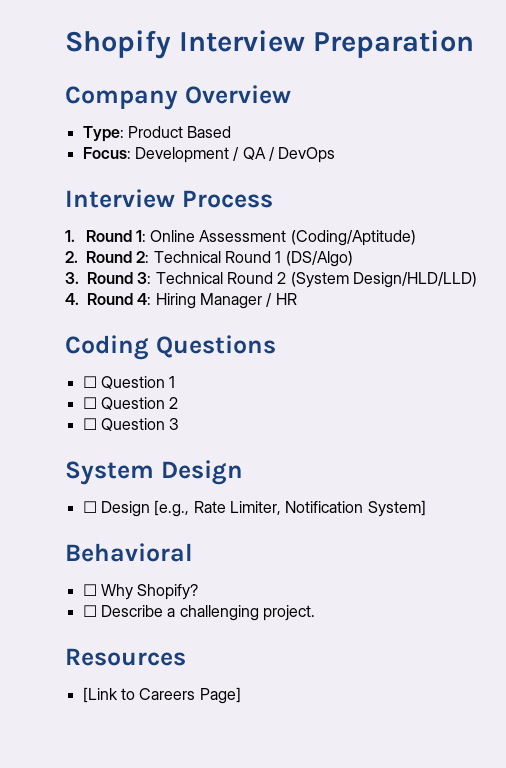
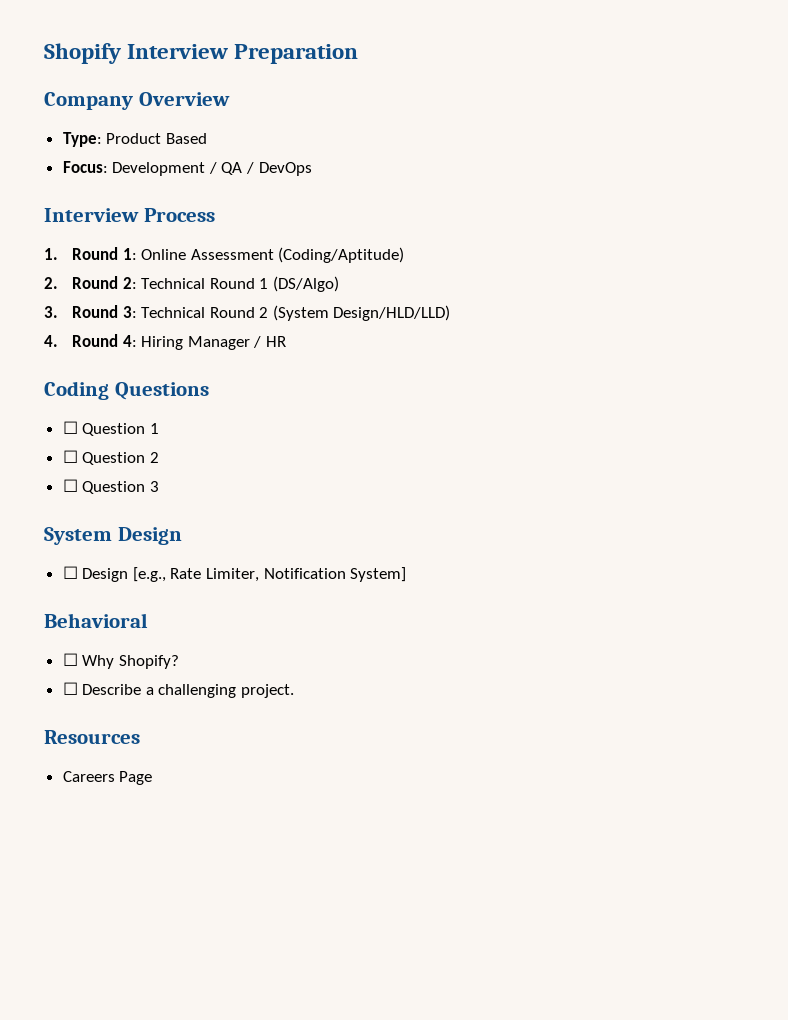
- [Link to Careers Page]
+ Careers Page

